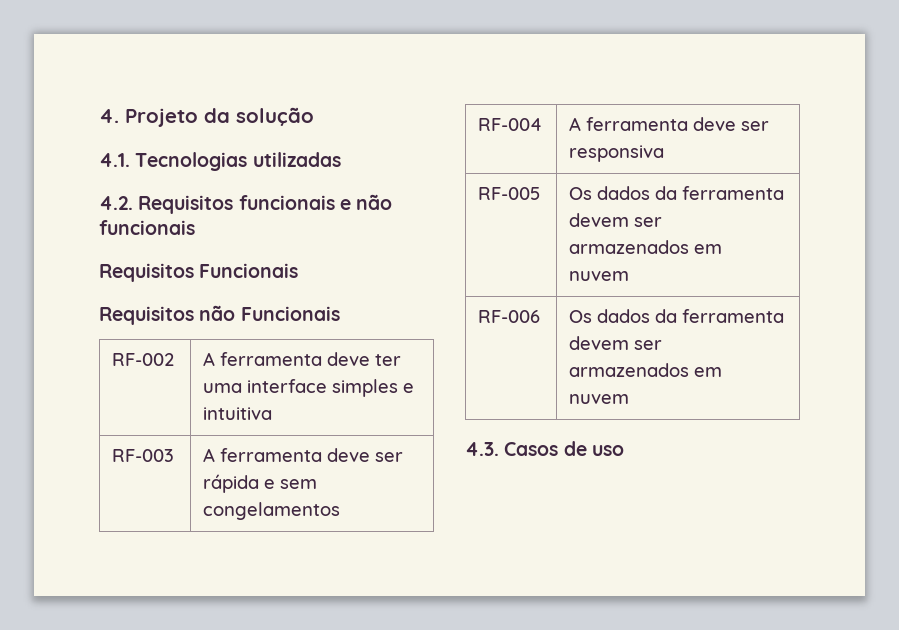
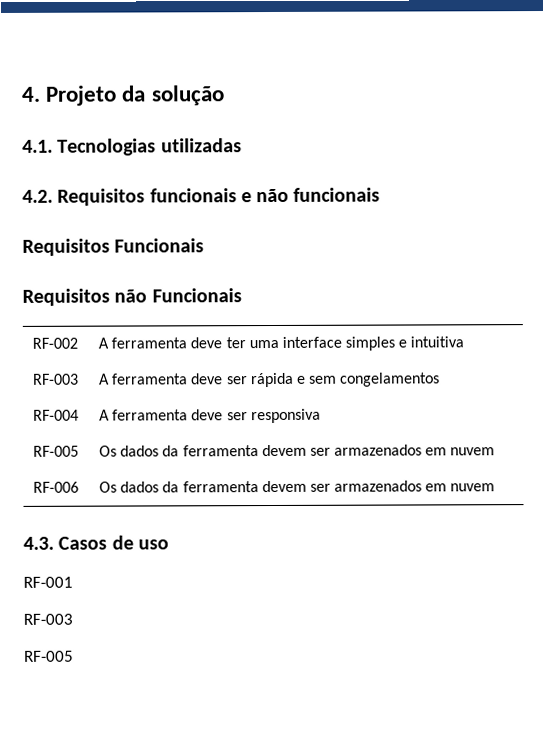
+ RF-001
+ RF-003
+ RF-005

